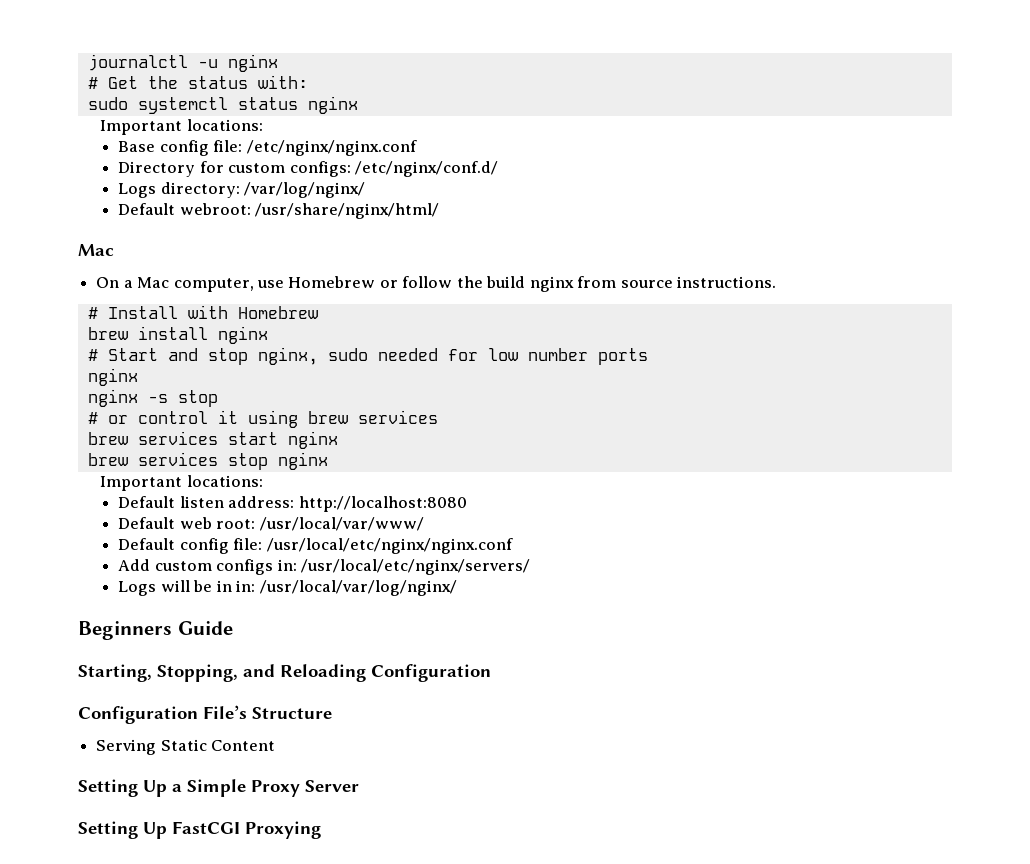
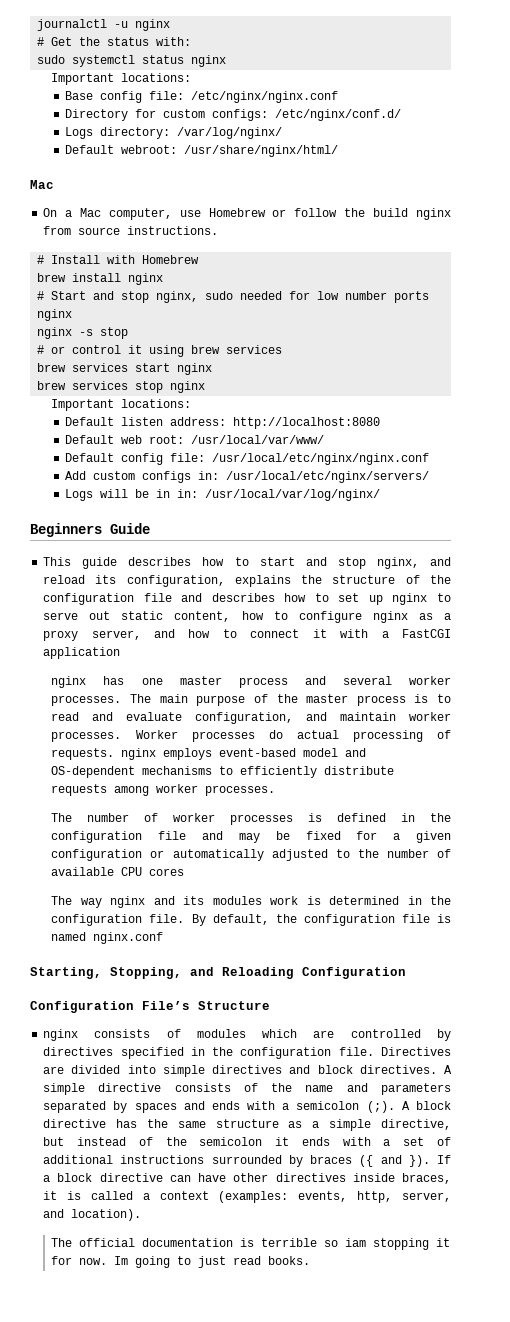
+ This guide describes how to start and stop nginx, and reload its configuration, explains the structure of the configuration file and describes how to set up nginx to serve out static content, how to configure nginx as a proxy server, and how to connect it with a FastCGI application
+ nginx has one master process and several worker processes. The main purpose of the master process is to read and evaluate configuration, and maintain worker processes. Worker processes do actual processing of requests. nginx employs event-based model and OS-dependent mechanisms to efficiently distribute requests among worker processes.
+ The number of worker processes is defined in the configuration file and may be fixed for a given configuration or automatically adjusted to the number of available CPU cores
+ The way nginx and its modules work is determined in the configuration file. By default, the configuration file is named nginx.conf
- Serving Static Content
- Setting Up a Simple Proxy Server
- Setting Up FastCGI Proxying
+ nginx consists of modules which are controlled by directives specified in the configuration file. Directives are divided into simple directives and block directives. A simple directive consists of the name and parameters separated by spaces and ends with a semicolon (;). A block directive has the same structure as a simple directive, but instead of the semicolon it ends with a set of additional instructions surrounded by braces ({ and }). If a block directive can have other directives inside braces, it is called a context (examples: events, http, server, and location).
+ The official documentation is terrible so iam stopping it for now. Im going to just read books.

